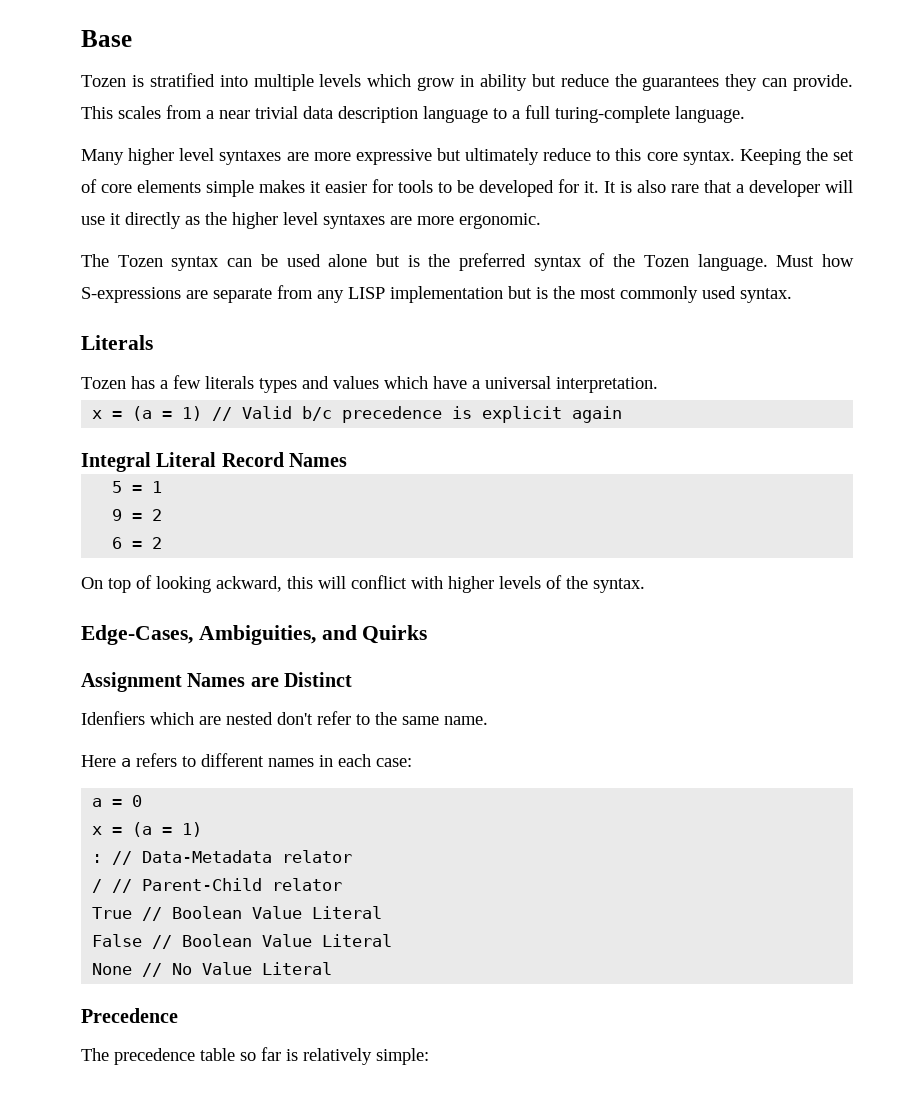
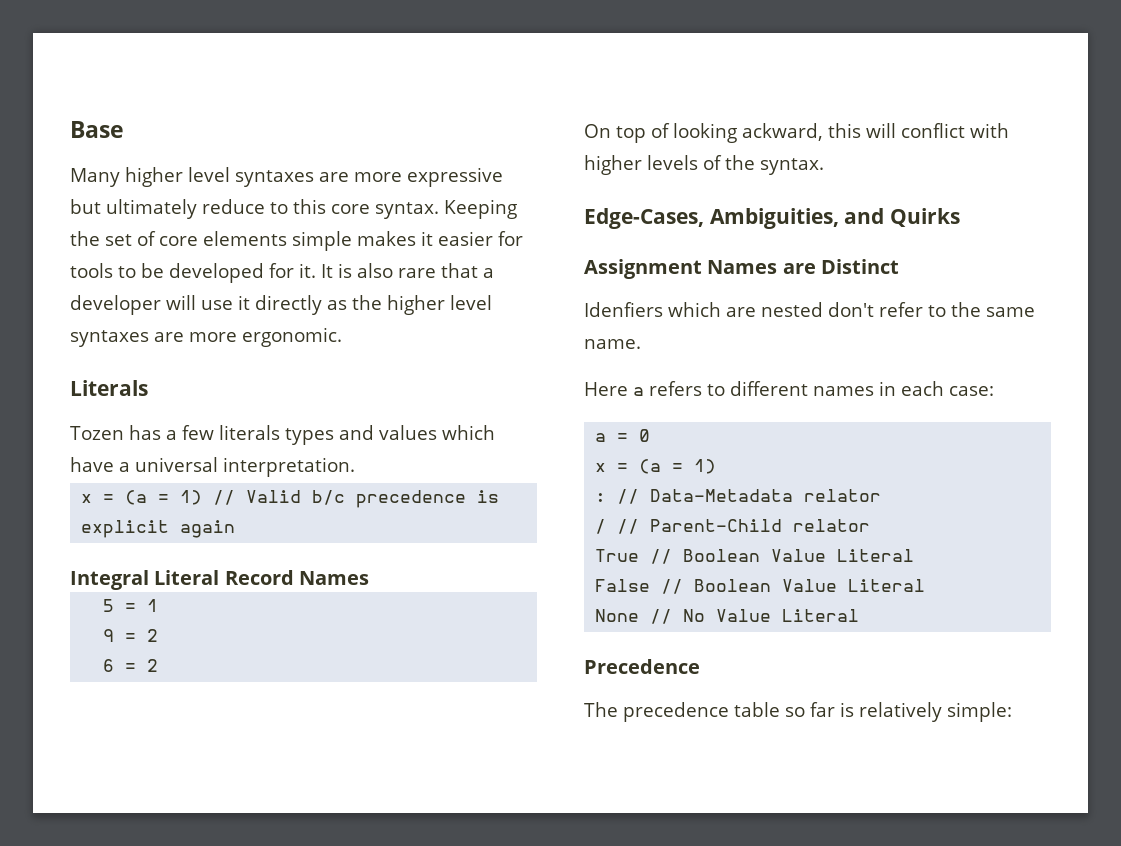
- Tozen is stratified into multiple levels which grow in ability but reduce the guarantees they can provide. This scales from a near trivial data description language to a full turing-complete language.
- The Tozen syntax can be used alone but is the preferred syntax of the Tozen language. Must how S-expressions are separate from any LISP implementation but is the most commonly used syntax.

